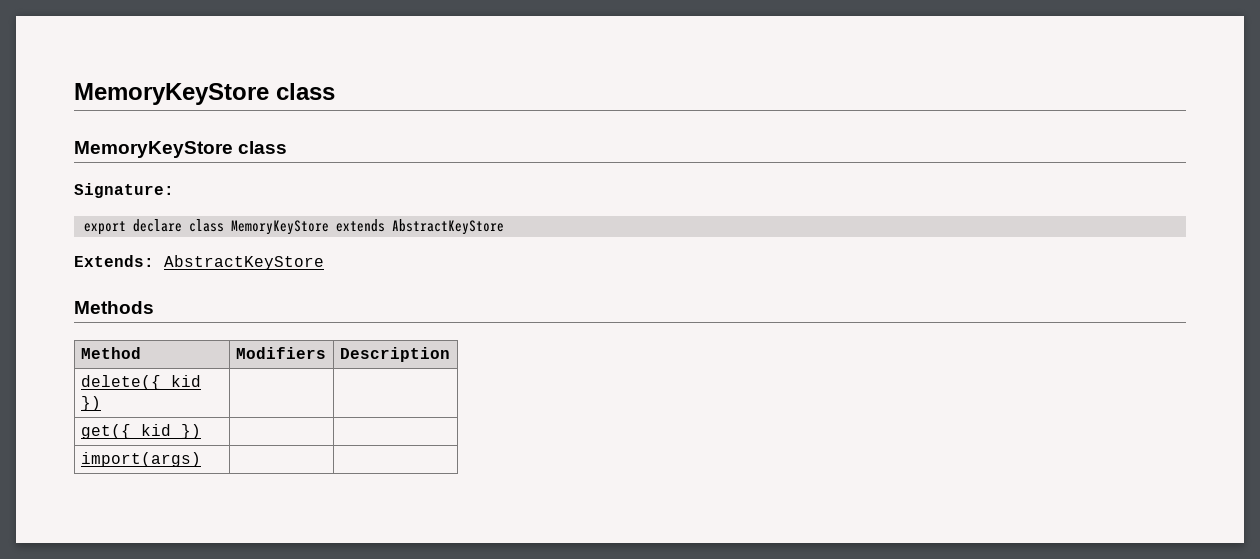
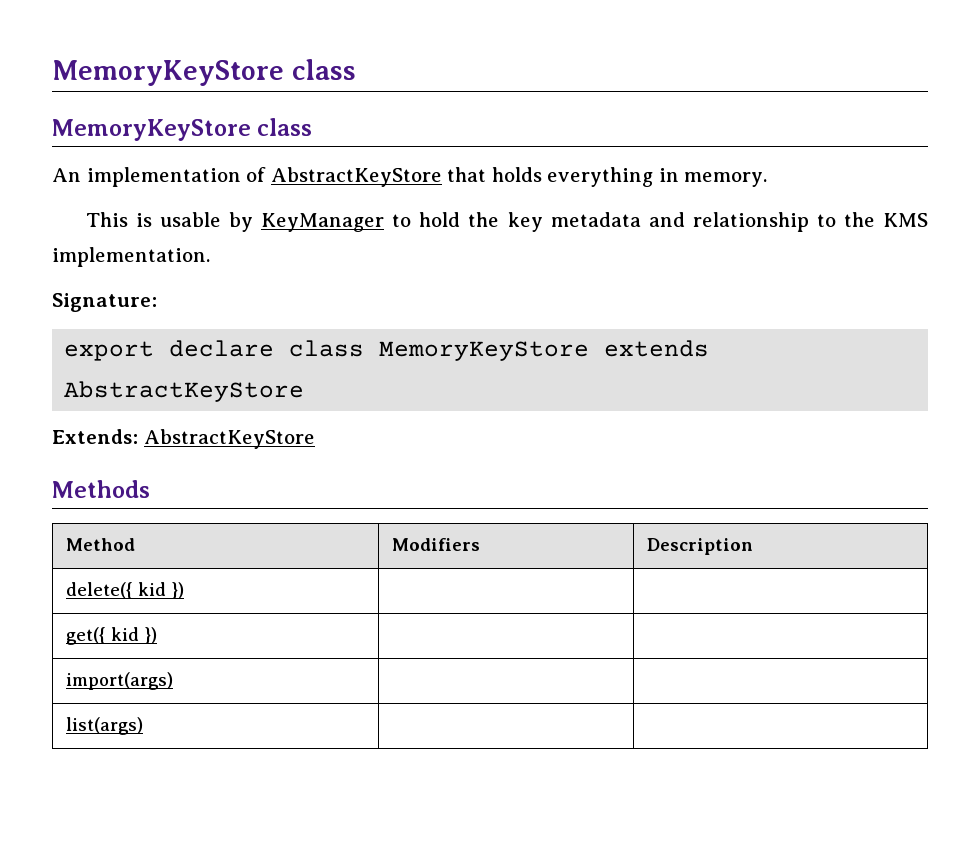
+ An implementation of AbstractKeyStore that holds everything in memory.
+ This is usable by KeyManager to hold the key metadata and relationship to the KMS implementation.
+ list(args) | |

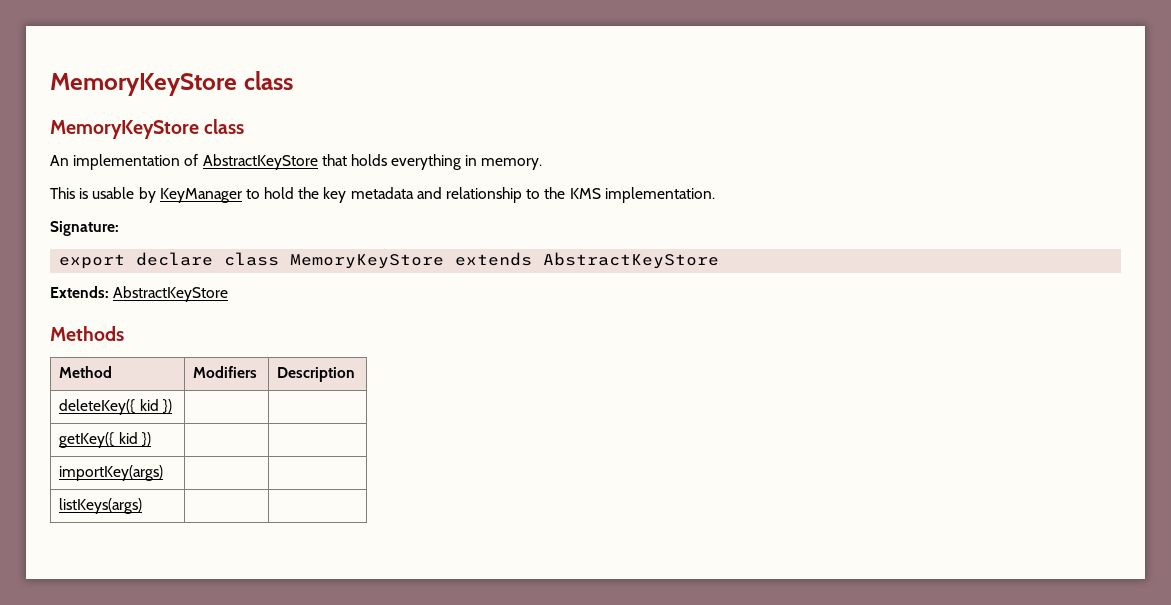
- delete({ kid }) | |
- get({ kid }) | |
- import(args) | |
- list(args) | |
+ deleteKey({ kid }) | |
+ getKey({ kid }) | |
+ importKey(args) | |
+ listKeys(args) | |

